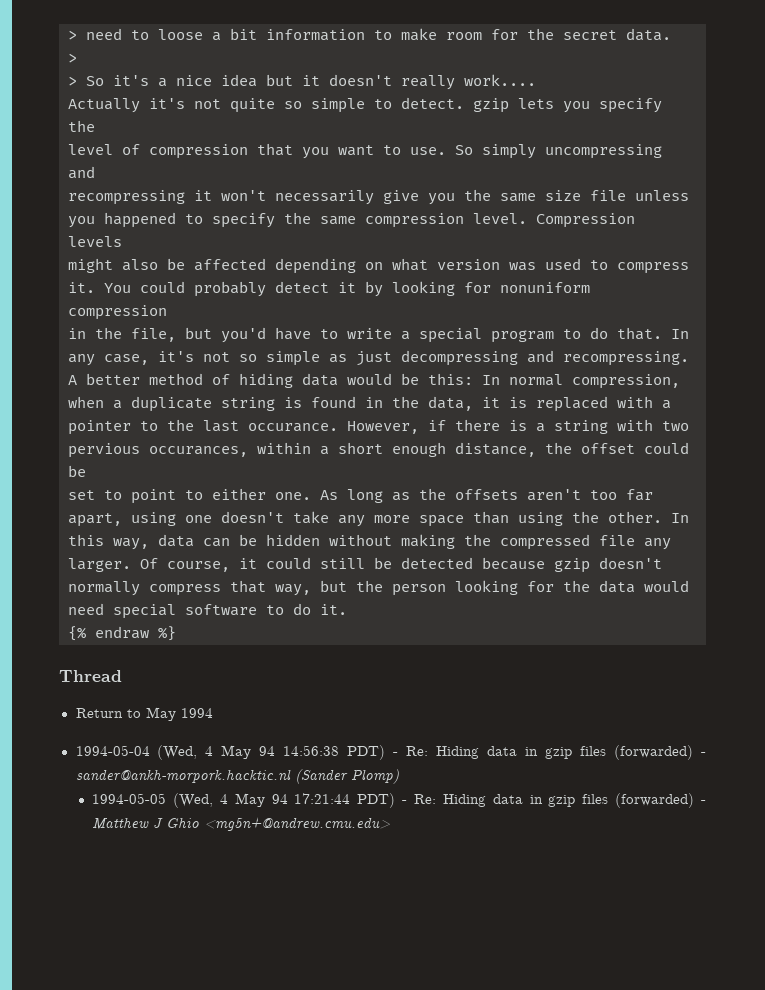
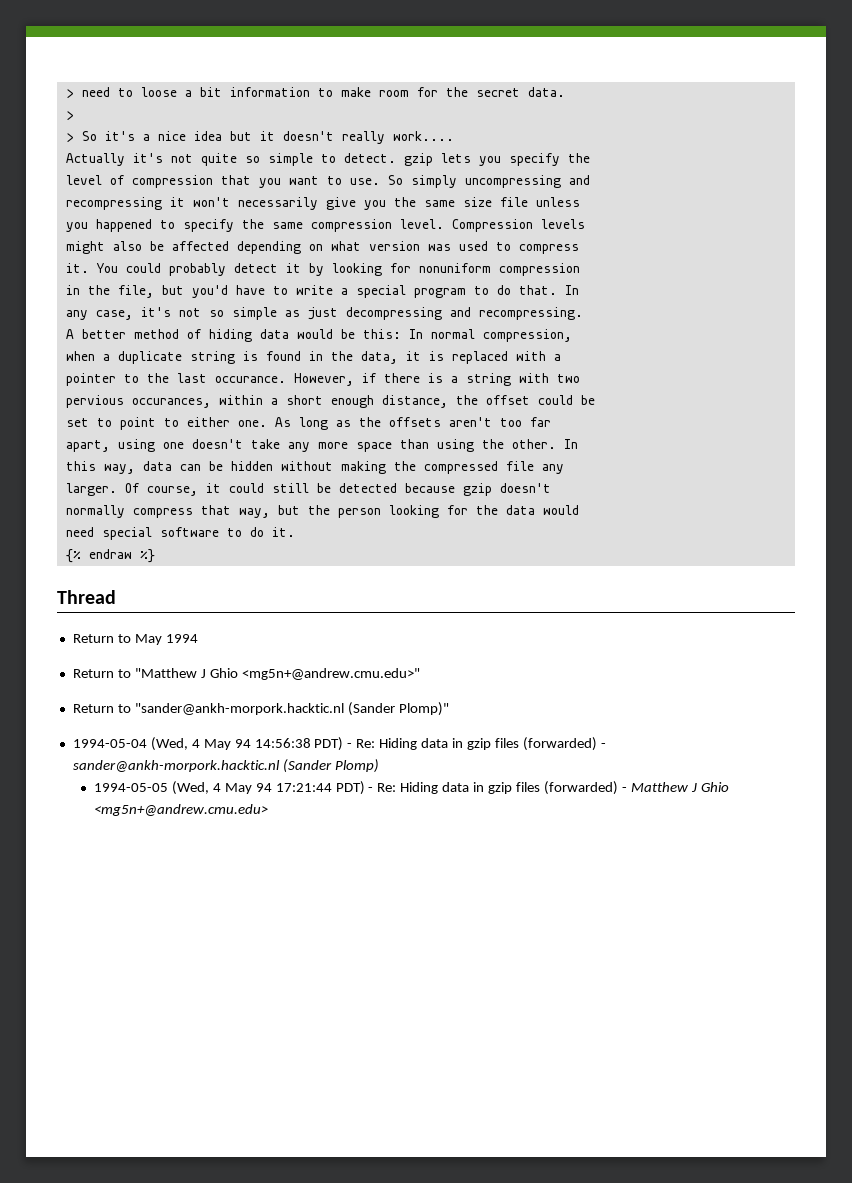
+ Return to "Matthew J Ghio <mg5n+@andrew.cmu.edu>"
+ Return to "sander@ankh-morpork.hacktic.nl (Sander Plomp)"

